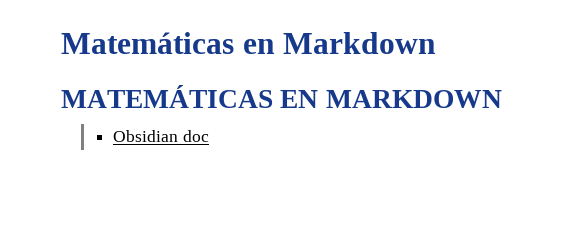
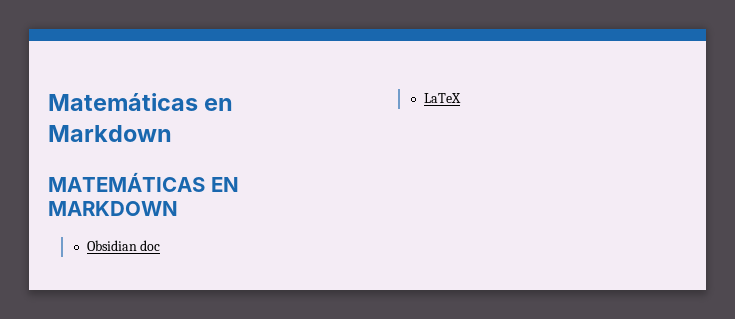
+ LaTeX

